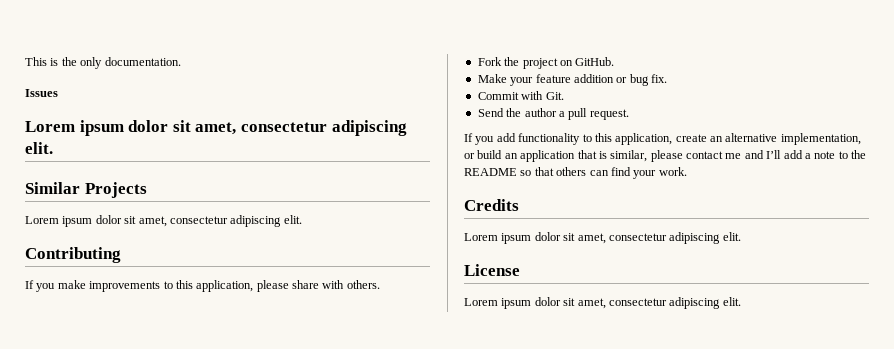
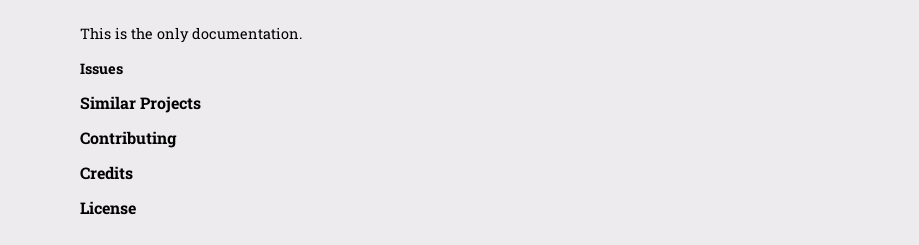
  Issues
- Lorem ipsum dolor sit amet, consectetur adipiscing elit.
  Similar Projects
- Lorem ipsum dolor sit amet, consectetur adipiscing elit.
  Contributing
- If you make improvements to this application, please share with others.
- Fork the project on GitHub.
- Make your feature addition or bug fix.
- Commit with Git.
- Send the author a pull request.
- If you add functionality to this application, create an alternative implementation, or build an application that is similar, please contact me and I’ll add a note to the README so that others can find your work.
  Credits
- Lorem ipsum dolor sit amet, consectetur adipiscing elit.
  License
- Lorem ipsum dolor sit amet, consectetur adipiscing elit.

